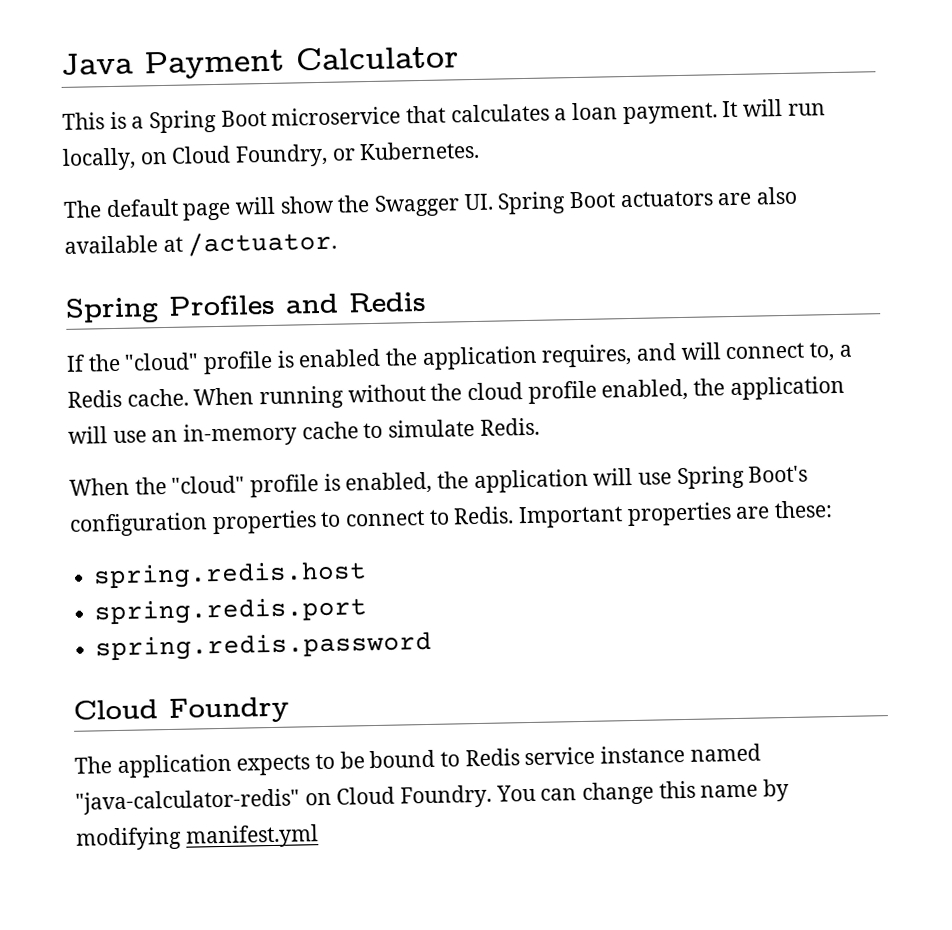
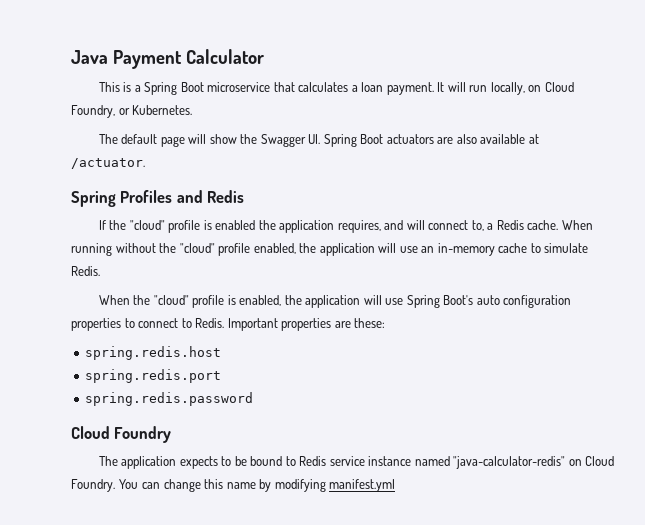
- When running without the cloud profile enabled, the application will use an in-memory cache to simulate Redis.
+ When running without the "cloud" profile enabled, the application will use an in-memory cache to simulate Redis.
- When the "cloud" profile is enabled, the application will use Spring Boot's configuration properties to connect to Redis.
+ When the "cloud" profile is enabled, the application will use Spring Boot's auto configuration properties to connect to Redis.

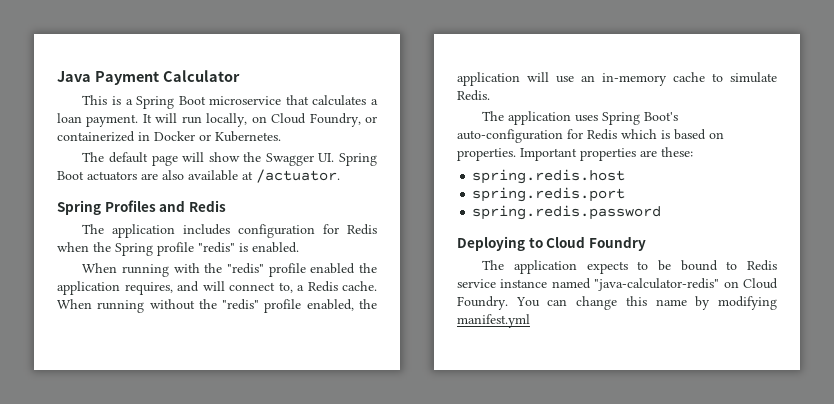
- It will run locally, on Cloud Foundry, or Kubernetes.
+ It will run locally, on Cloud Foundry, or containerized in Docker or Kubernetes.
- If the "cloud" profile is enabled the application requires, and will connect to, a Redis cache.
+ The application includes configuration for Redis when the Spring profile "redis" is enabled.
+ When running with the "redis" profile enabled the application requires, and will connect to, a Redis cache.
- When running without the "cloud" profile enabled, the application will use an in-memory cache to simulate Redis.
+ When running without the "redis" profile enabled, the application will use an in-memory cache to simulate Redis.
- When the "cloud" profile is enabled, the application will use Spring Boot's auto configuration properties to connect to Redis.
+ The application uses Spring Boot's auto-configuration for Redis which is based on properties.
- Cloud Foundry
+ Deploying to Cloud Foundry

